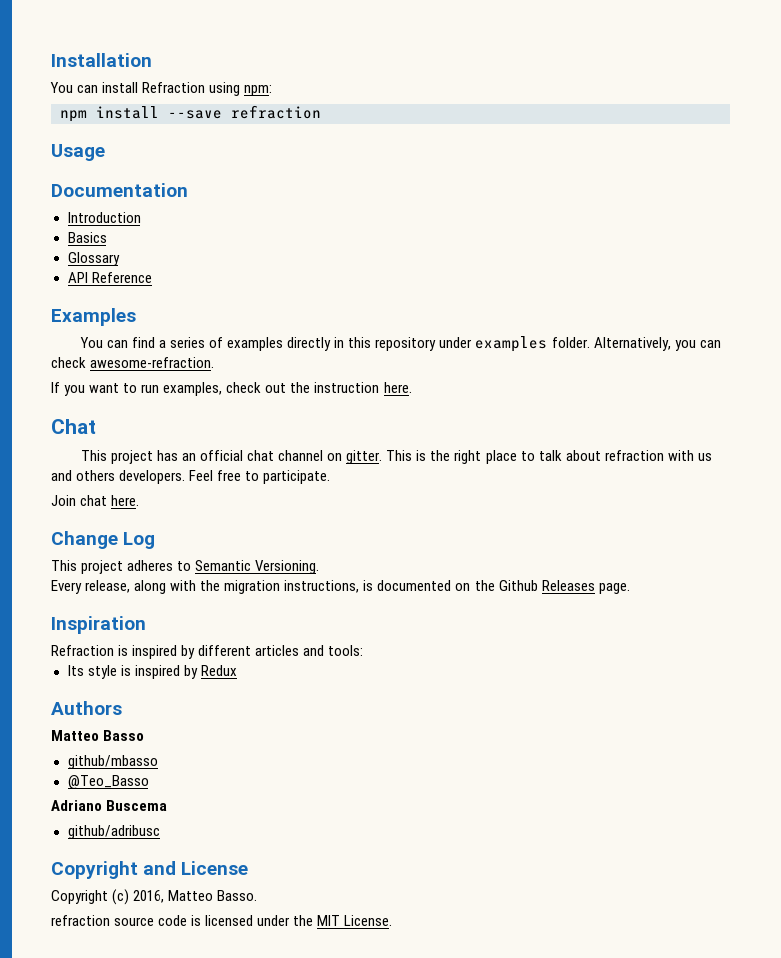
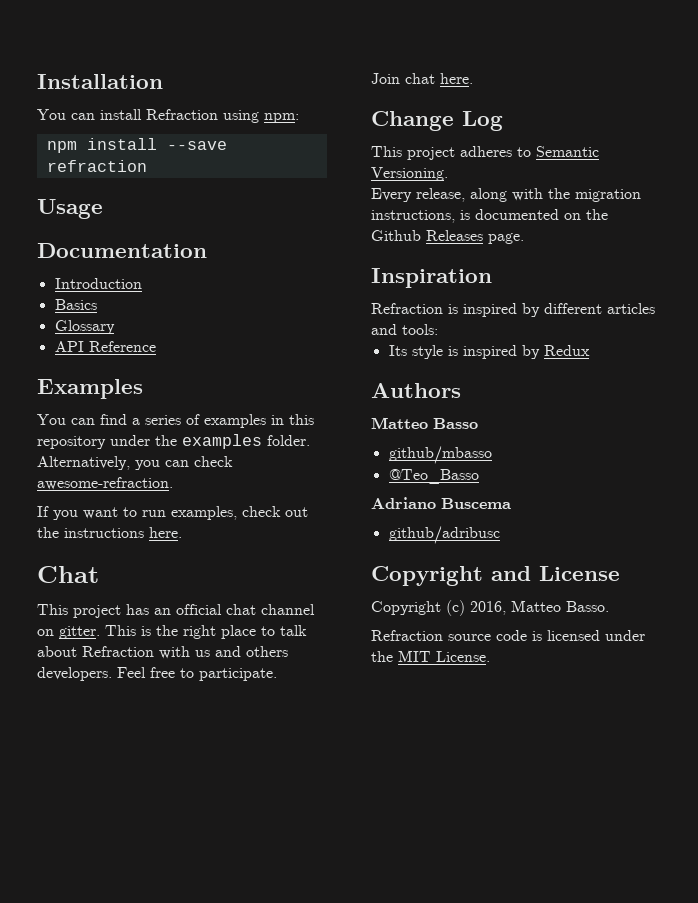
- You can find a series of examples directly in this repository under examples folder.
+ You can find a series of examples in this repository under the examples folder.
- If you want to run examples, check out the instruction here.
+ If you want to run examples, check out the instructions here.
- This is the right place to talk about refraction with us and others developers.
+ This is the right place to talk about Refraction with us and others developers.
- refraction source code is licensed under the MIT License.
+ Refraction source code is licensed under the MIT License.

